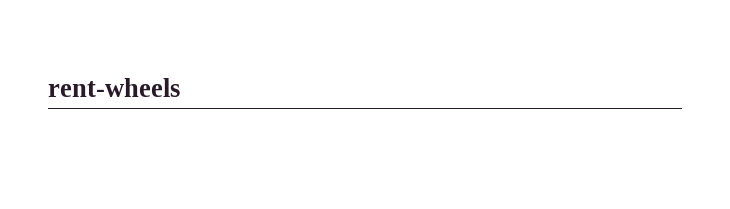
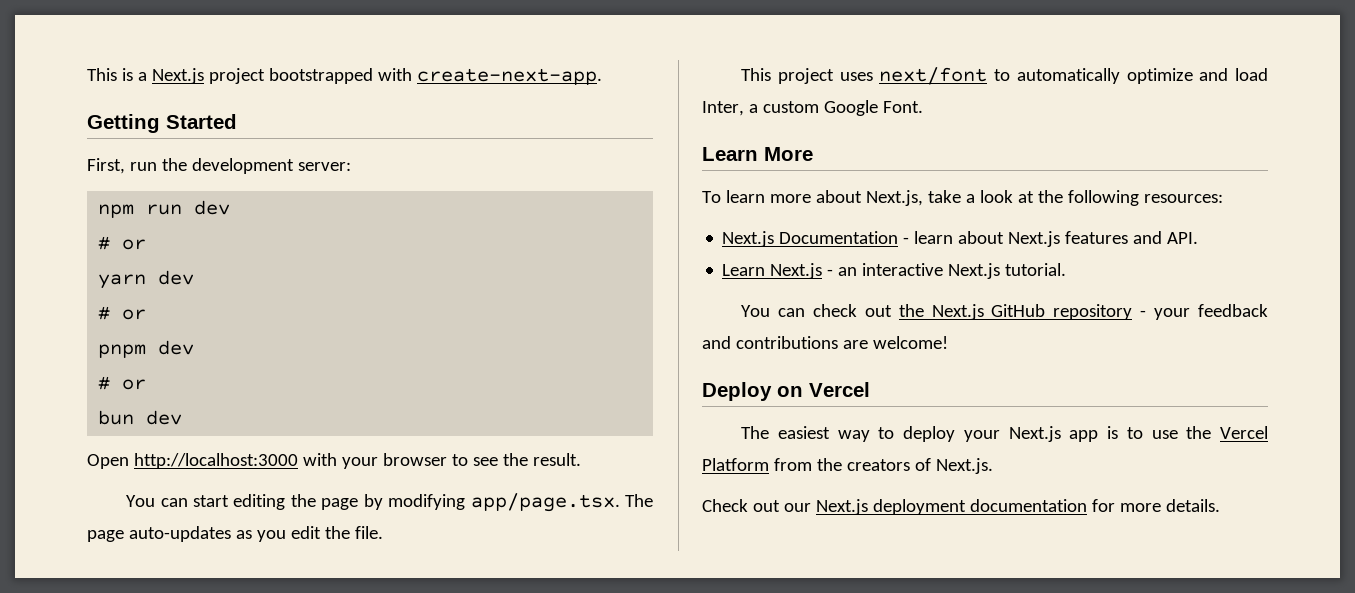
- rent-wheels
+ This is a Next.js project bootstrapped with create-next-app.
+ Getting Started
+ First, run the development server:
+ npm run dev
+ # or
+ yarn dev
+ # or
+ pnpm dev
+ # or
+ bun dev
+ Open http://localhost:3000 with your browser to see the result.
+ You can start editing the page by modifying app/page.tsx. The page auto-updates as you edit the file.
+ This project uses next/font to automatically optimize and load Inter, a custom Google Font.
+ Learn More
+ To learn more about Next.js, take a look at the following resources:
+ Next.js Documentation - learn about Next.js features and API.
+ Learn Next.js - an interactive Next.js tutorial.
+ You can check out the Next.js GitHub repository - your feedback and contributions are welcome!
+ Deploy on Vercel
+ The easiest way to deploy your Next.js app is to use the Vercel Platform from the creators of Next.js.
+ Check out our Next.js deployment documentation for more details.

